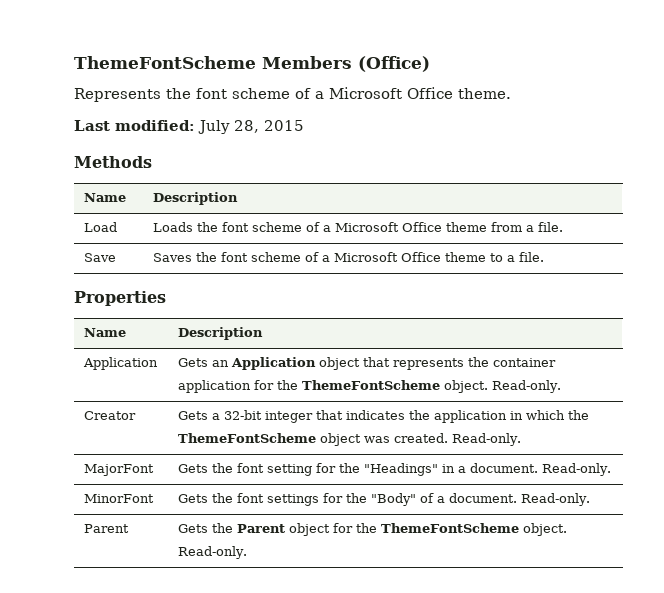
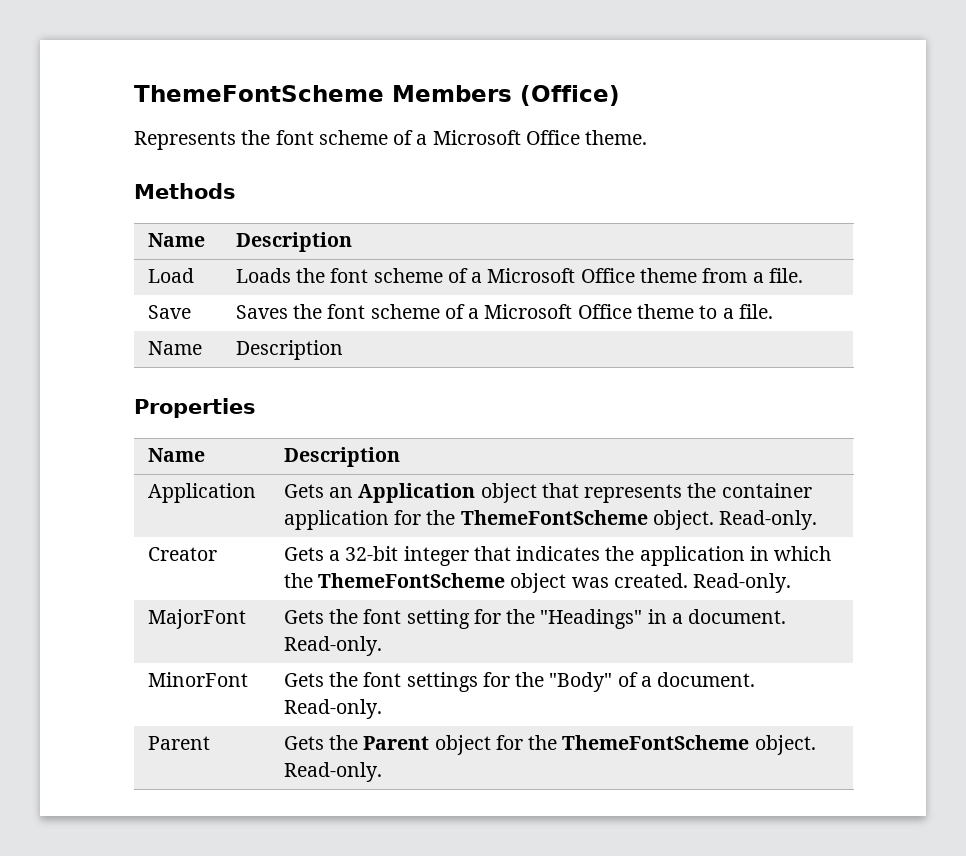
- Last modified: July 28, 2015
  Save | Saves the font scheme of a Microsoft Office theme to a file.
+ Name | Description

